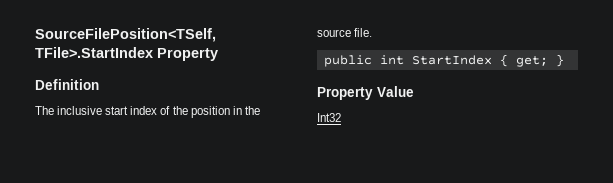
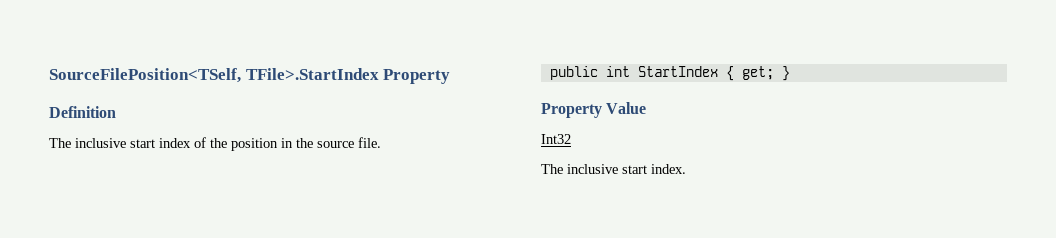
+ The inclusive start index.

